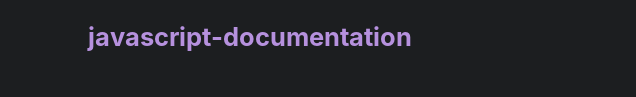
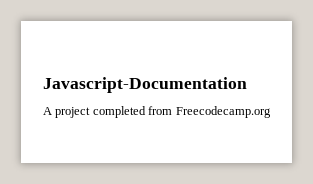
- javascript-documentation
+ Javascript-Documentation
+ A project completed from Freecodecamp.org

